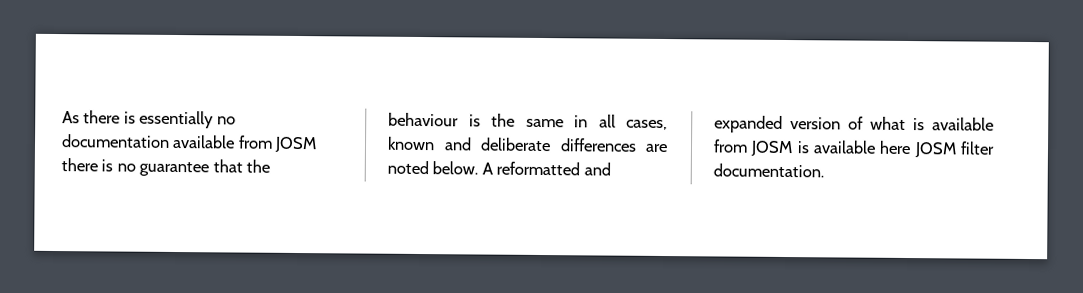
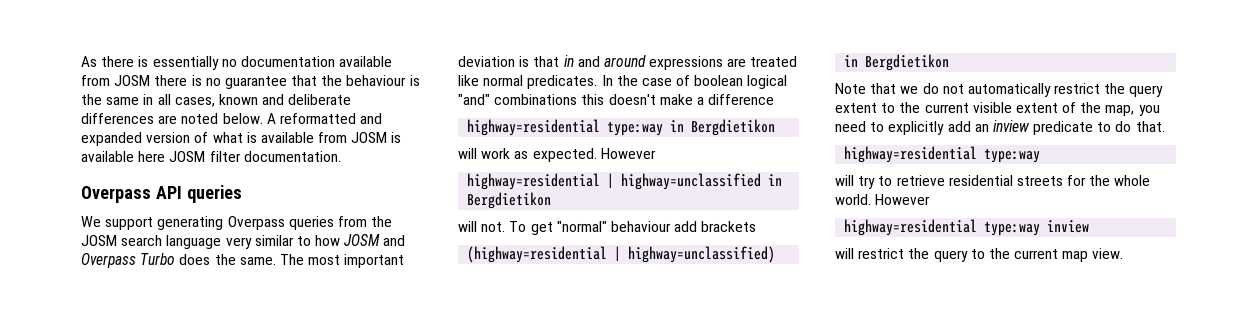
+ Overpass API queries
+ We support generating Overpass queries from the JOSM search language very similar to how JOSM and Overpass Turbo does the same. The most important deviation is that in and around expressions are treated like normal predicates. In the case of boolean logical "and" combinations this doesn't make a difference
+ highway=residential type:way in Bergdietikon
+ will work as expected. However
+ highway=residential | highway=unclassified in Bergdietikon
+ will not. To get "normal" behaviour add brackets
+ (highway=residential | highway=unclassified) in Bergdietikon
+ Note that we do not automatically restrict the query extent to the current visible extent of the map, you need to explicitly add an inview predicate to do that.
+ highway=residential type:way
+ will try to retrieve residential streets for the whole world. However
+ highway=residential type:way inview
+ will restrict the query to the current map view.

